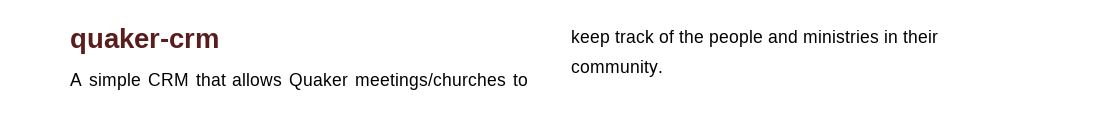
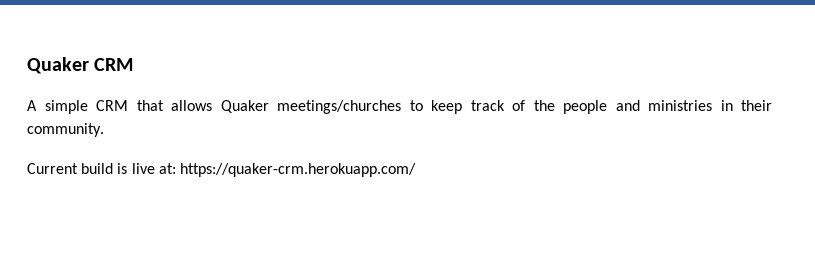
- quaker-crm
+ Quaker CRM
+ Current build is live at: https://quaker-crm.herokuapp.com/

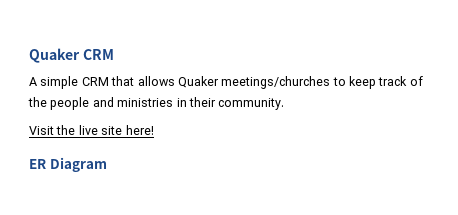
- Current build is live at: https://quaker-crm.herokuapp.com/
+ Visit the live site here!
+ ER Diagram

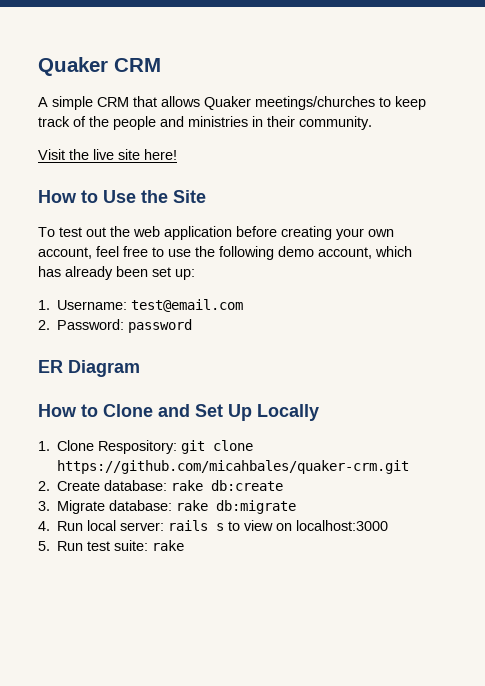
+ How to Use the Site
+ To test out the web application before creating your own account, feel free to use the following demo account, which has already been set up:
+ 1. Username: test@email.com
+ 2. Password: password
  ER Diagram
+ How to Clone and Set Up Locally
+ 1. Clone Respository: git clone https://github.com/micahbales/quaker-crm.git
+ 2. Create database: rake db:create
+ 3. Migrate database: rake db:migrate
+ 4. Run local server: rails s to view on localhost:3000
+ 5. Run test suite: rake

